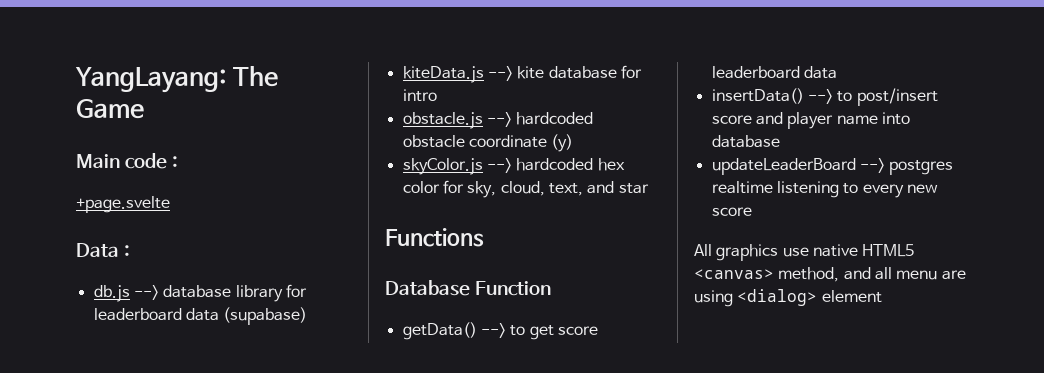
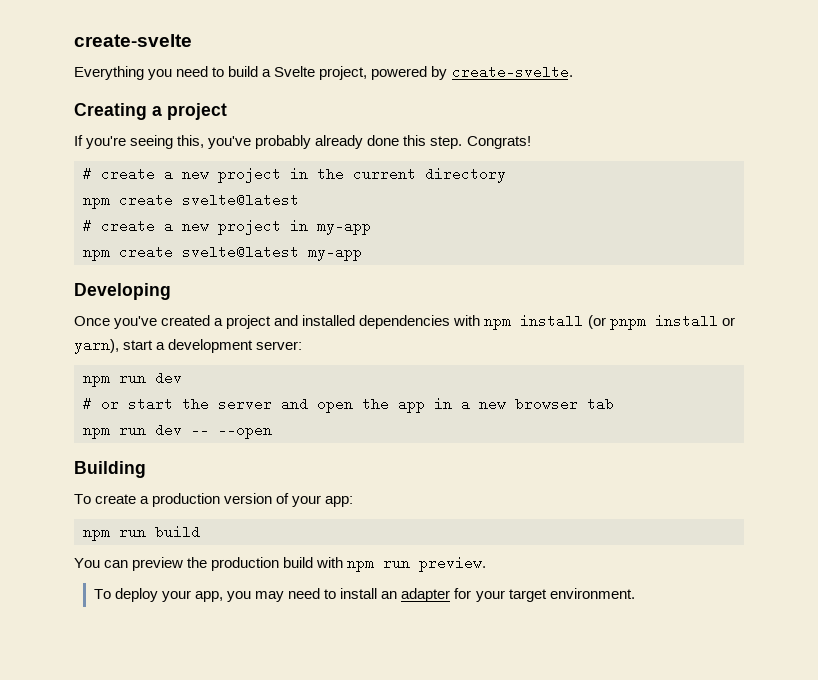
- YangLayang: The Game
- Main code :
- +page.svelte
- Data :
- db.js --> database library for leaderboard data (supabase)
- kiteData.js --> kite database for intro
- obstacle.js --> hardcoded obstacle coordinate (y)
- skyColor.js --> hardcoded hex color for sky, cloud, text, and star
- Functions
- Database Function
- getData() --> to get score leaderboard data
- insertData() --> to post/insert score and player name into database
- updateLeaderBoard --> postgres realtime listening to every new score
- All graphics use native HTML5 <canvas> method, and all menu are using <dialog> element
+ create-svelte
+ Everything you need to build a Svelte project, powered by create-svelte.
+ Creating a project
+ If you're seeing this, you've probably already done this step. Congrats!
+ # create a new project in the current directory
+ npm create svelte@latest
+ # create a new project in my-app
+ npm create svelte@latest my-app
+ Developing
+ Once you've created a project and installed dependencies with npm install (or pnpm install or yarn), start a development server:
+ npm run dev
+ # or start the server and open the app in a new browser tab
+ npm run dev -- --open
+ Building
+ To create a production version of your app:
+ npm run build
+ You can preview the production build with npm run preview.
+ To deploy your app, you may need to install an adapter for your target environment.

